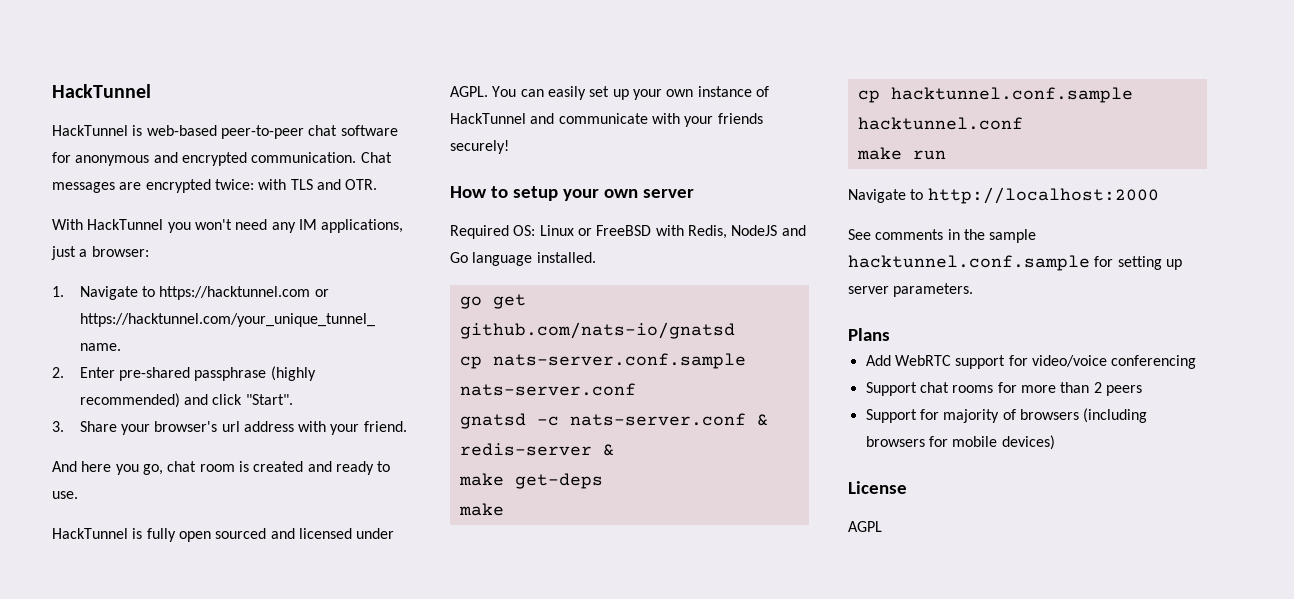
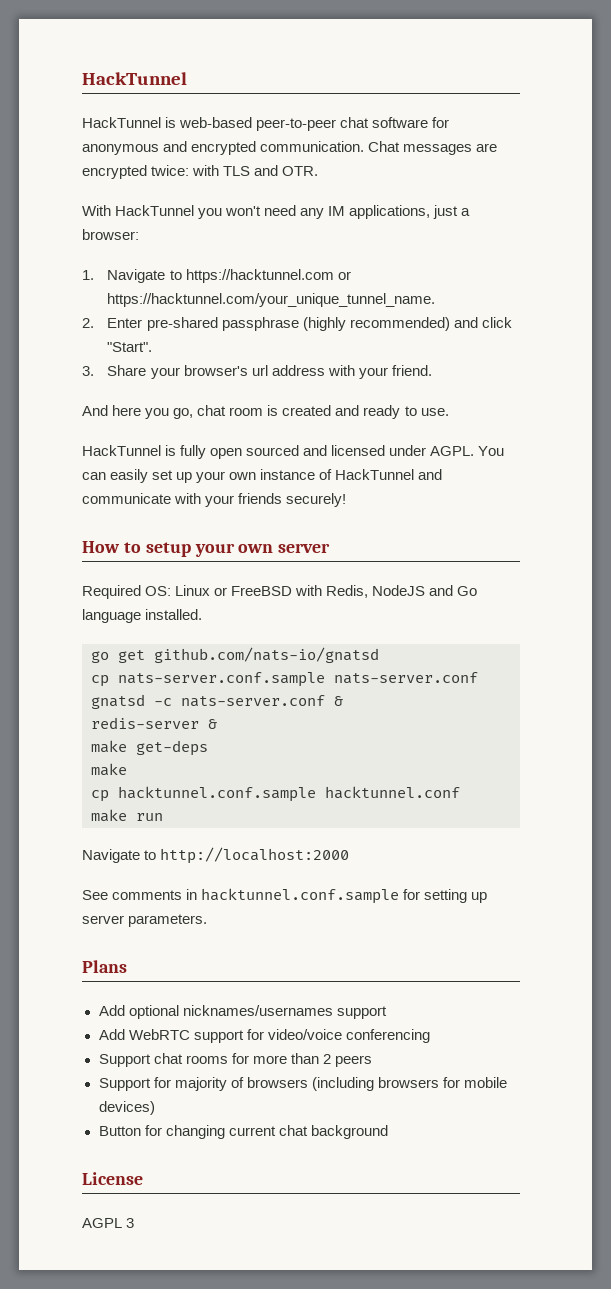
- See comments in the sample hacktunnel.conf.sample for setting up server parameters.
+ See comments in hacktunnel.conf.sample for setting up server parameters.
+ Add optional nicknames/usernames support
+ Button for changing current chat background
- AGPL
+ AGPL 3

